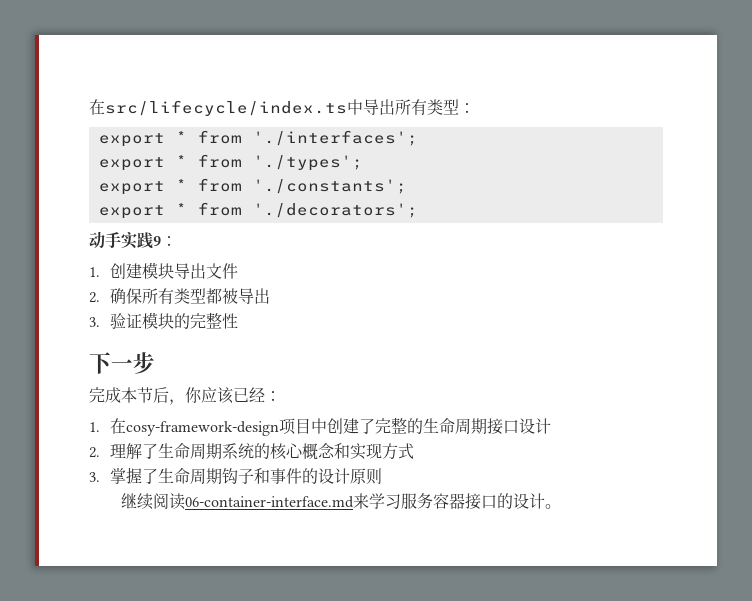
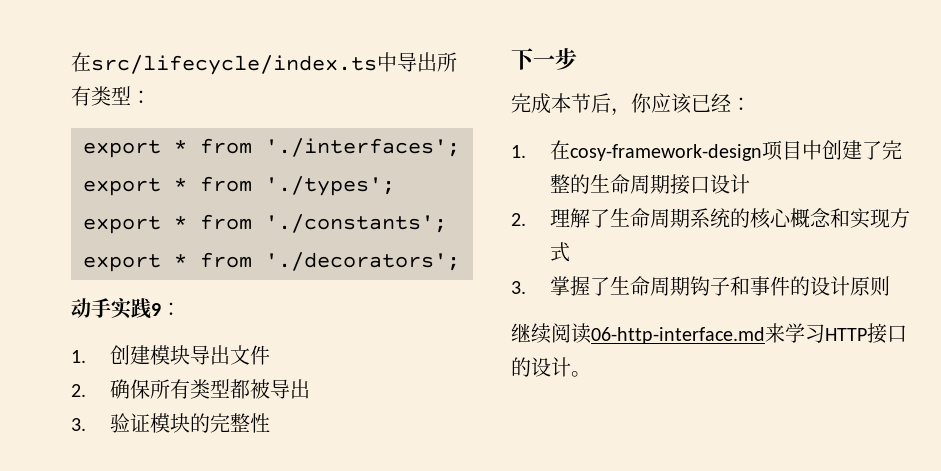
- 继续阅读06-container-interface.md来学习服务容器接口的设计。
+ 继续阅读06-http-interface.md来学习HTTP接口的设计。

